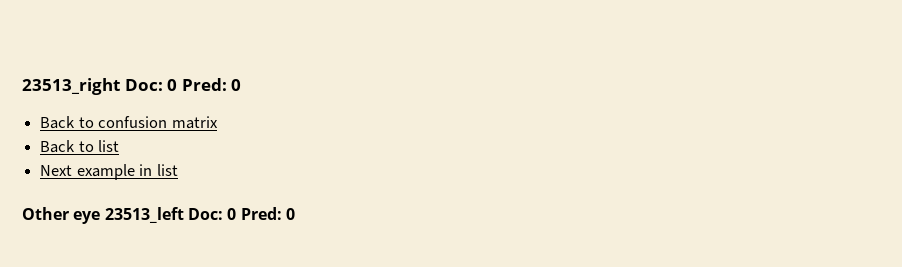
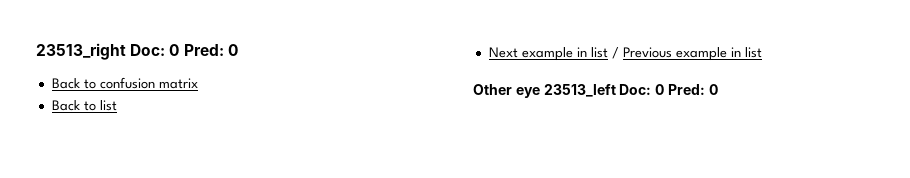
- Next example in list
+ Next example in list / Previous example in list

